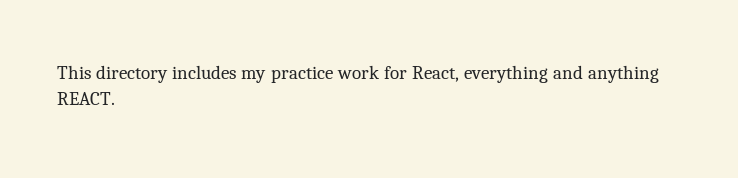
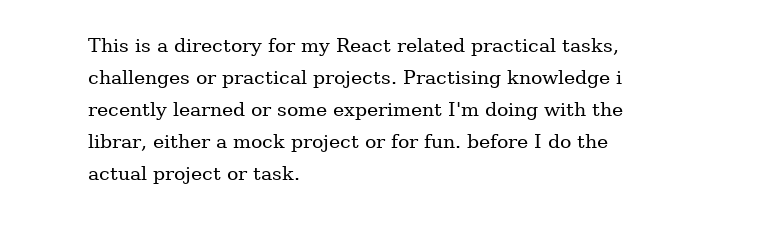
- This directory includes my practice work for React, everything and anything REACT.
+ This is a directory for my React related practical tasks, challenges or practical projects. Practising knowledge i recently learned or some experiment I'm doing with the librar, either a mock project or for fun. before I do the actual project or task.

